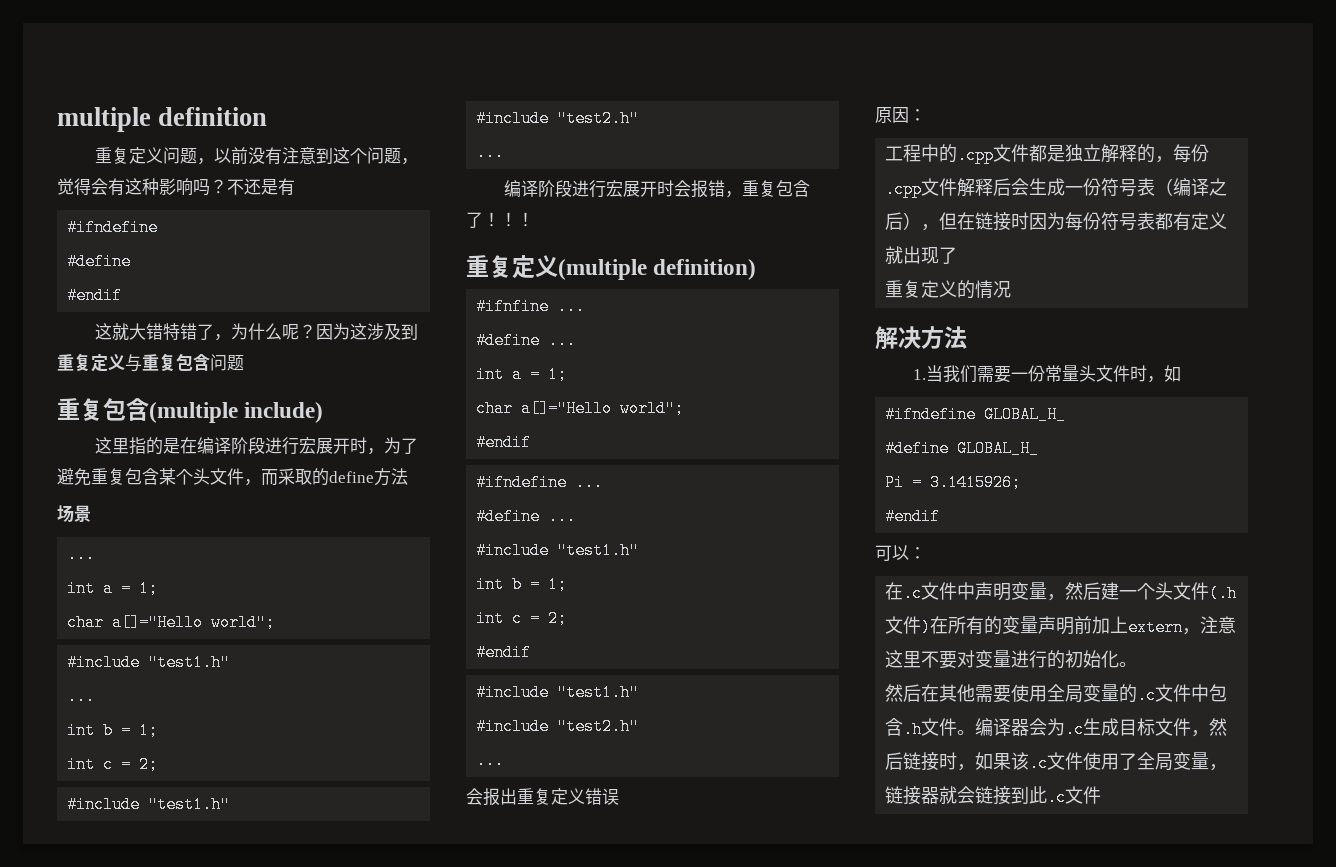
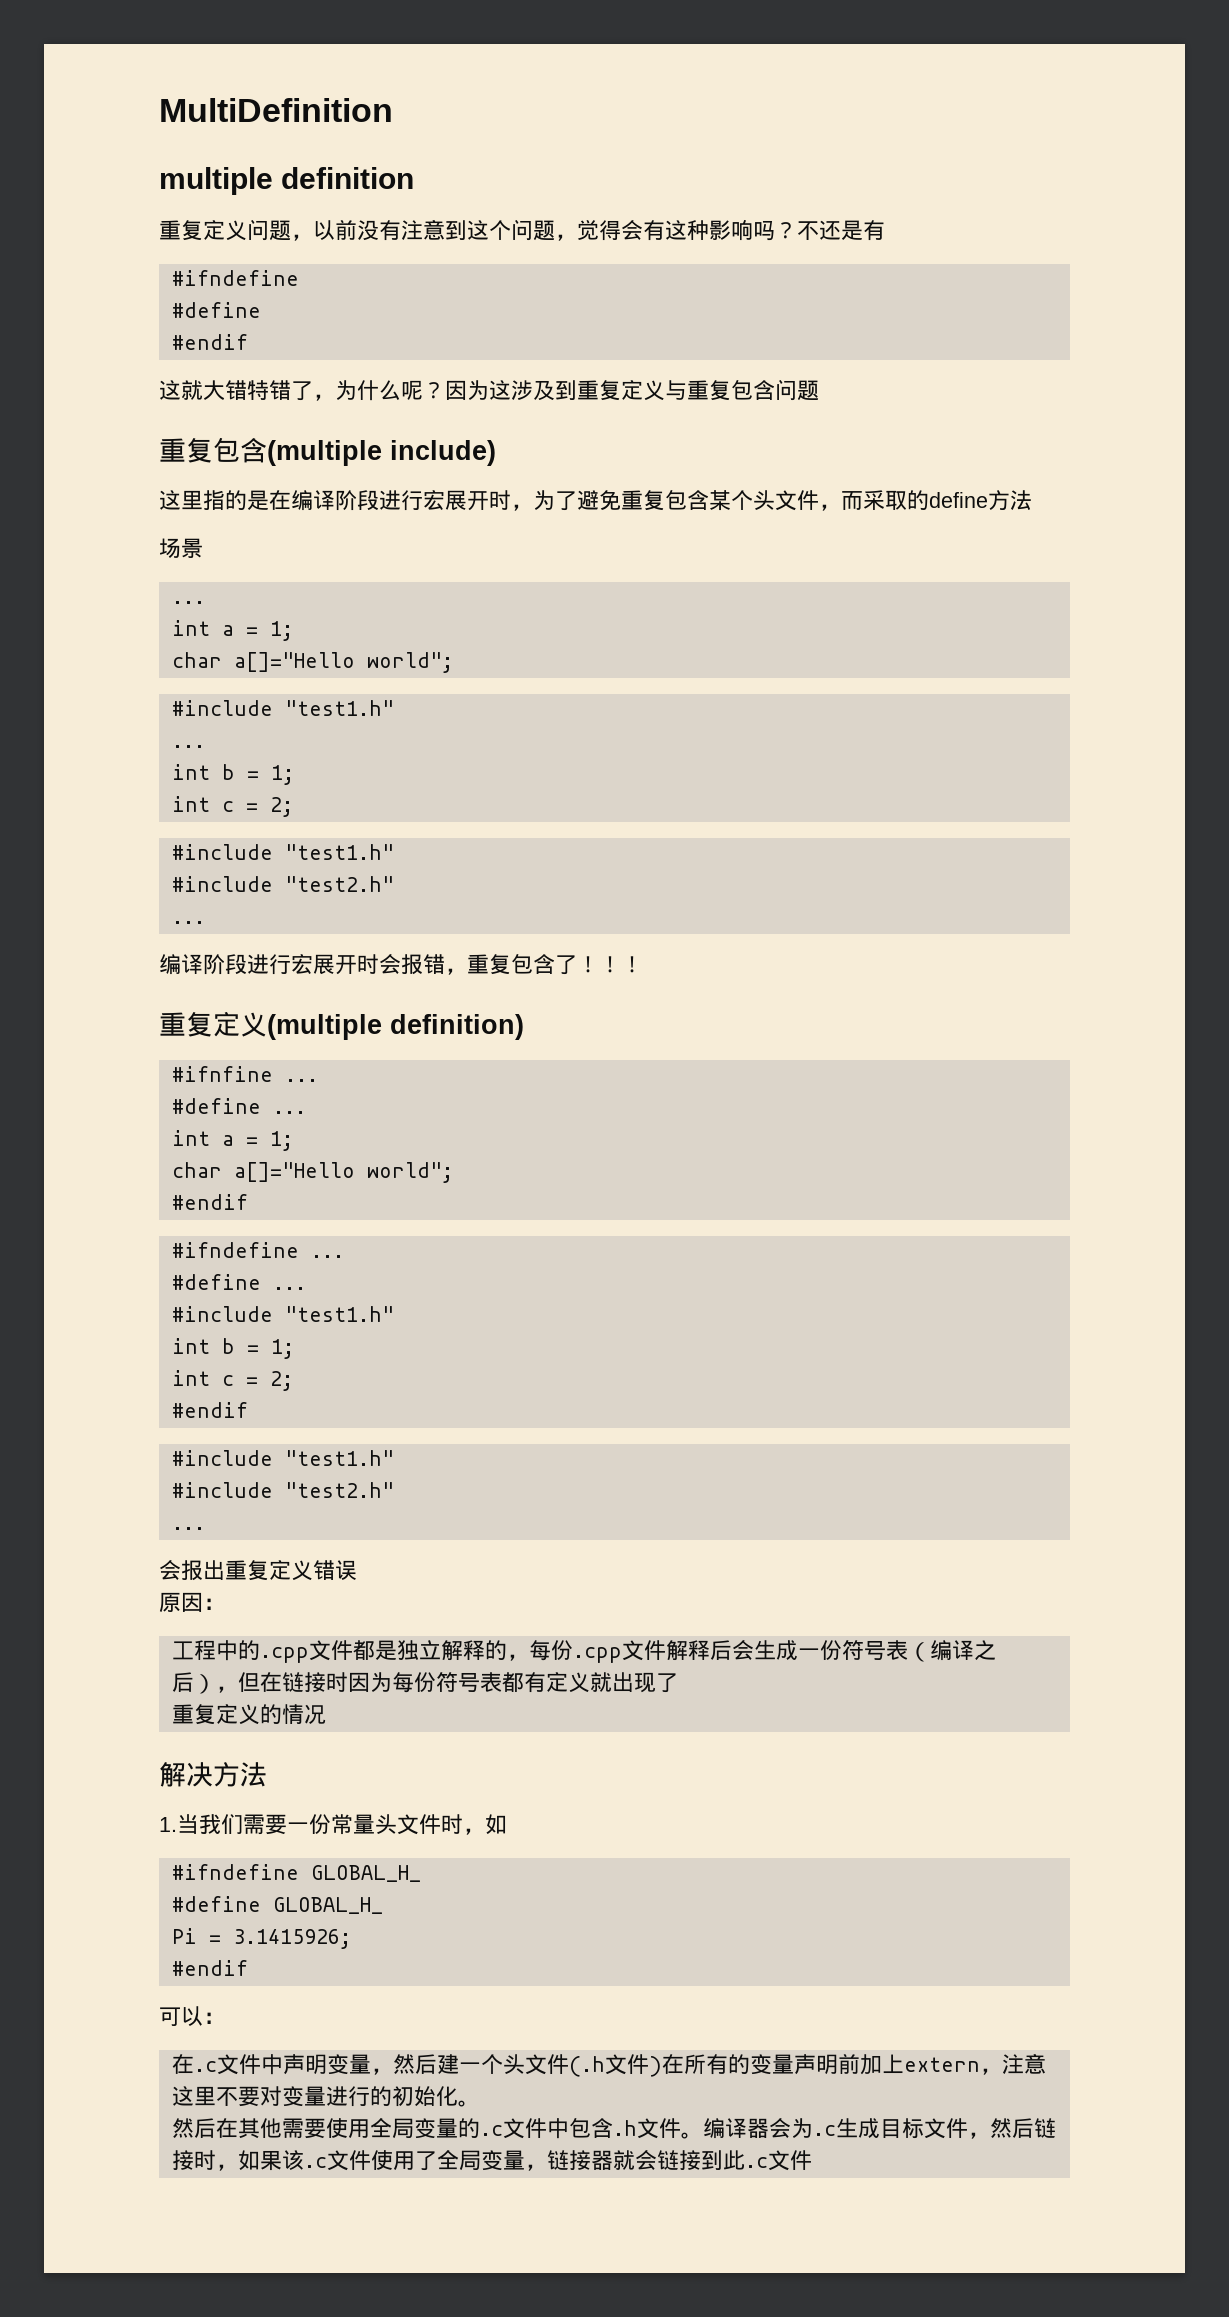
+ MultiDefinition

